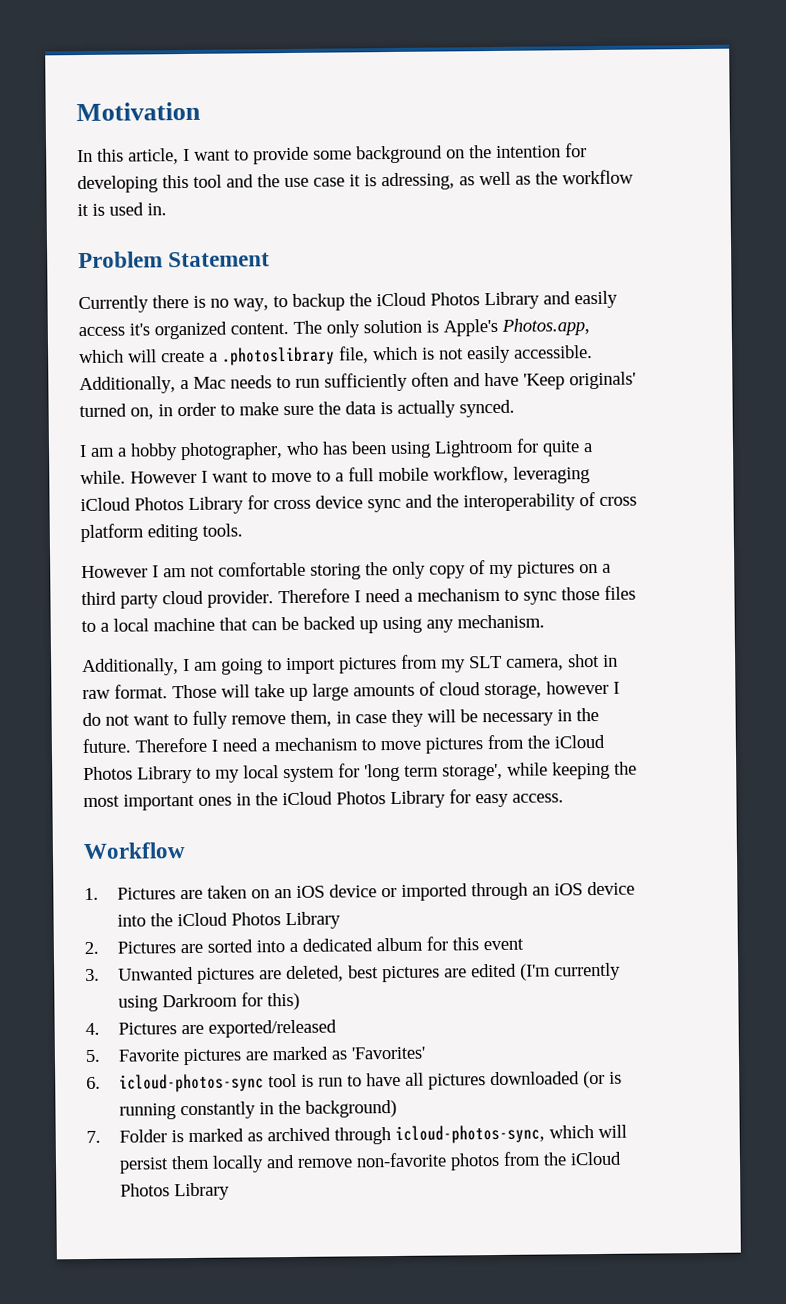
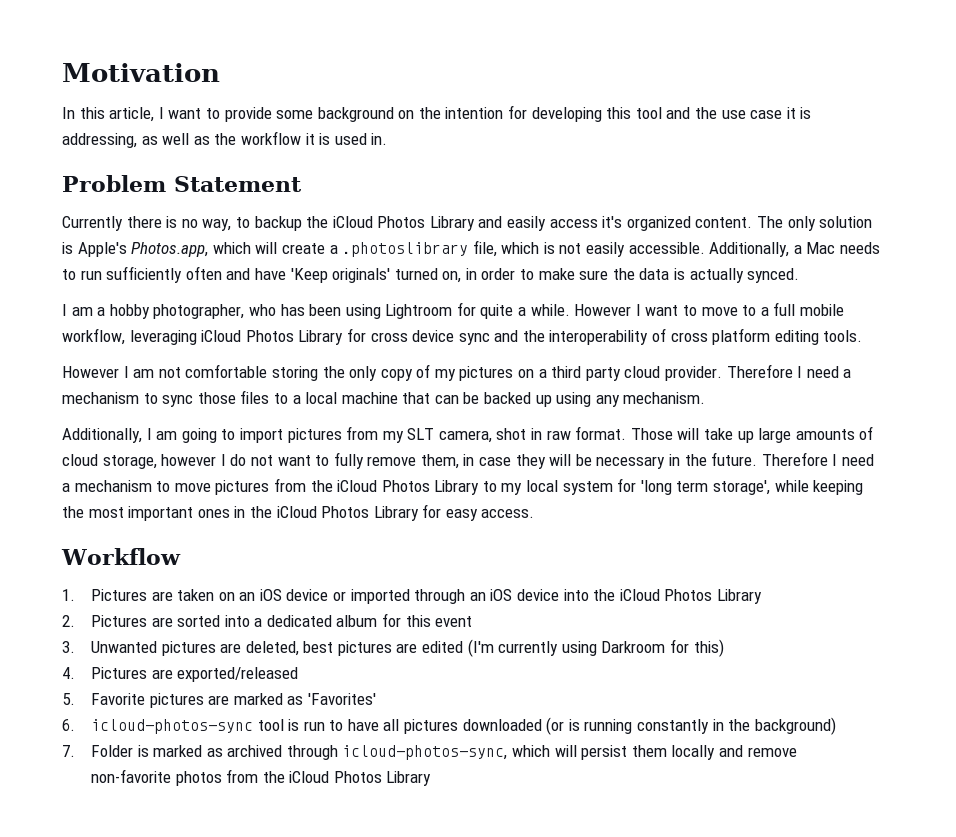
- In this article, I want to provide some background on the intention for developing this tool and the use case it is adressing, as well as the workflow it is used in.
+ In this article, I want to provide some background on the intention for developing this tool and the use case it is addressing, as well as the workflow it is used in.

